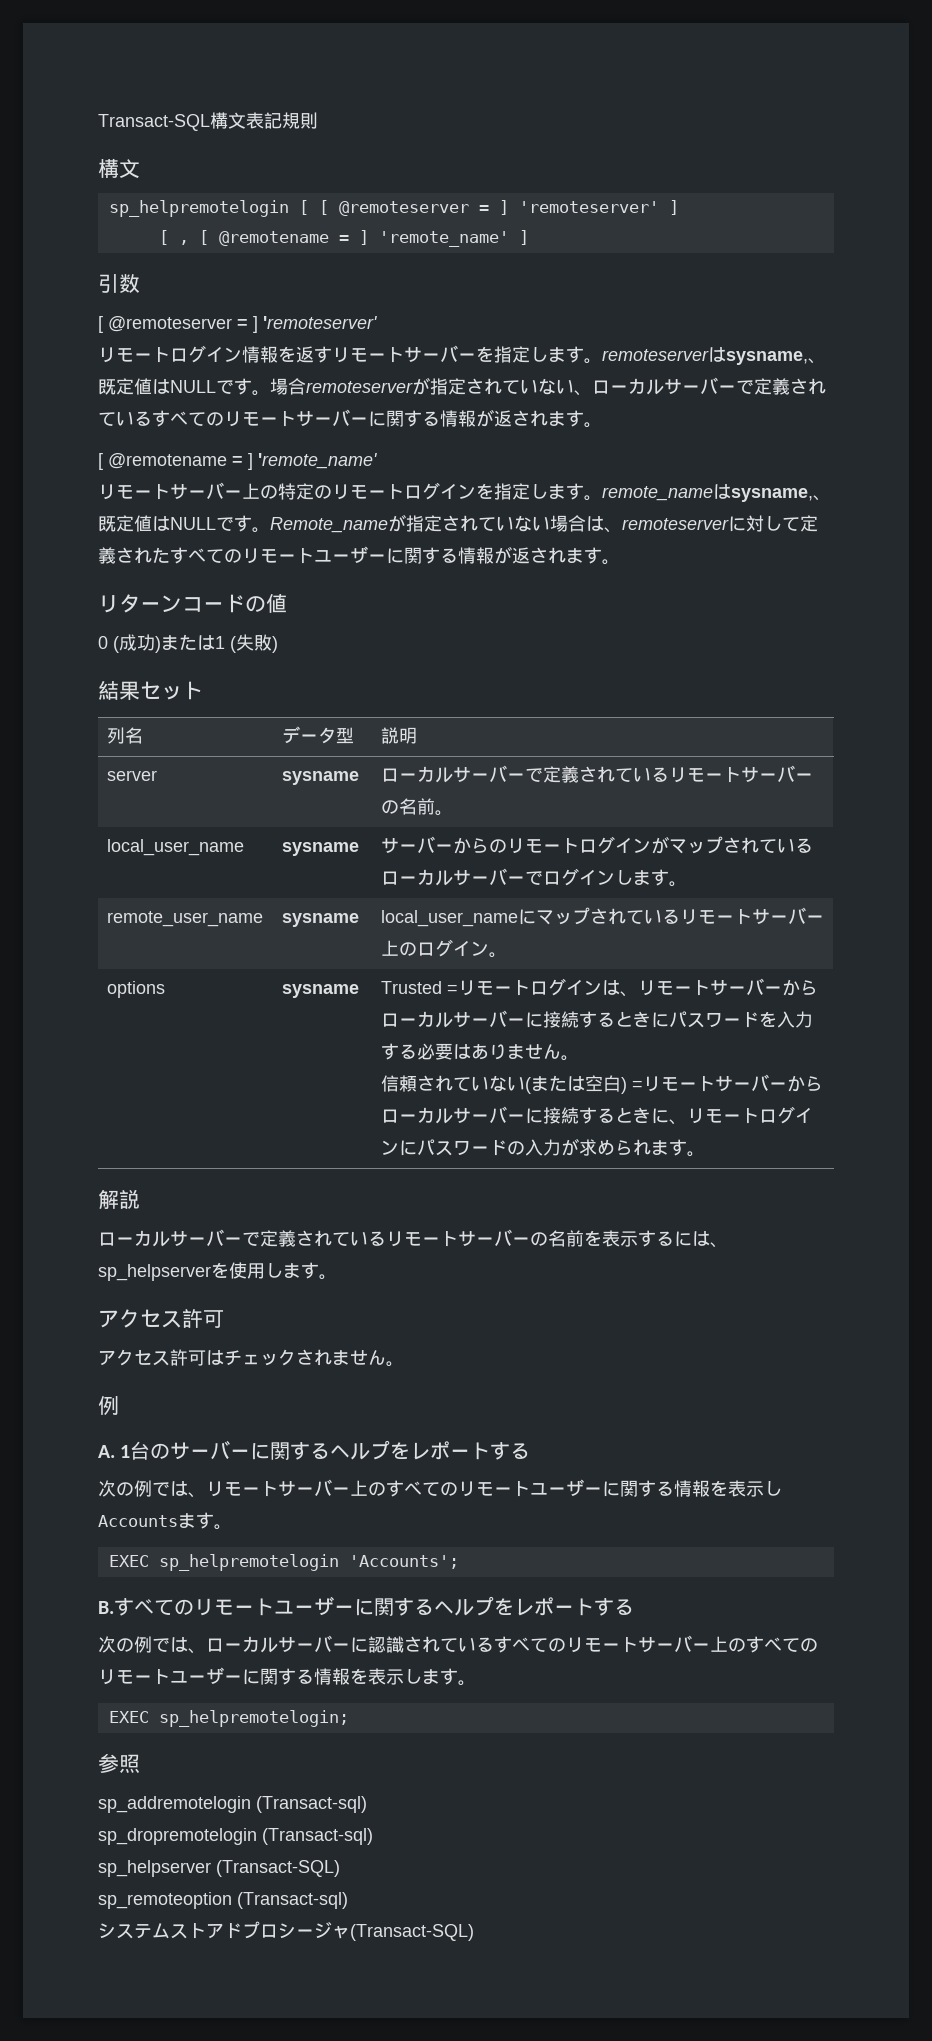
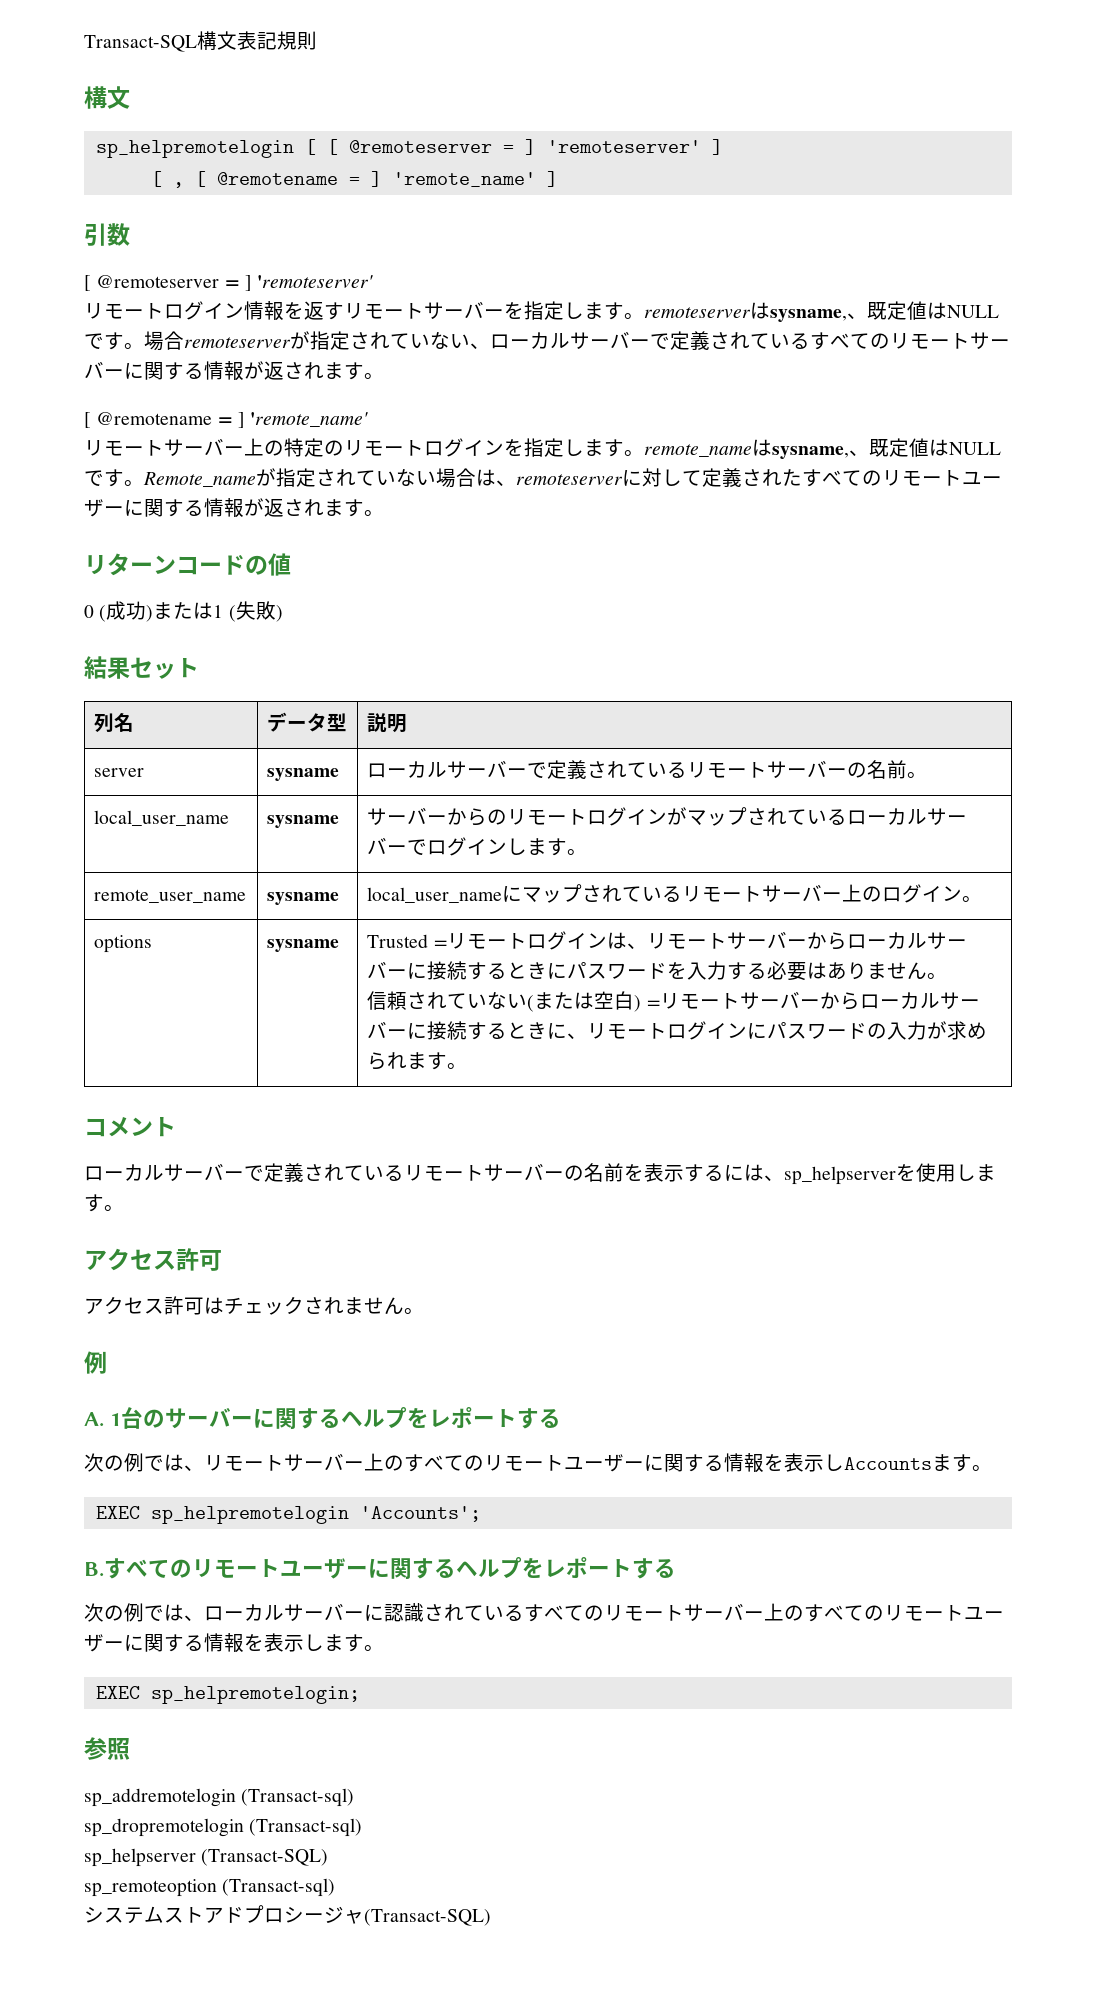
- 解説
+ コメント

